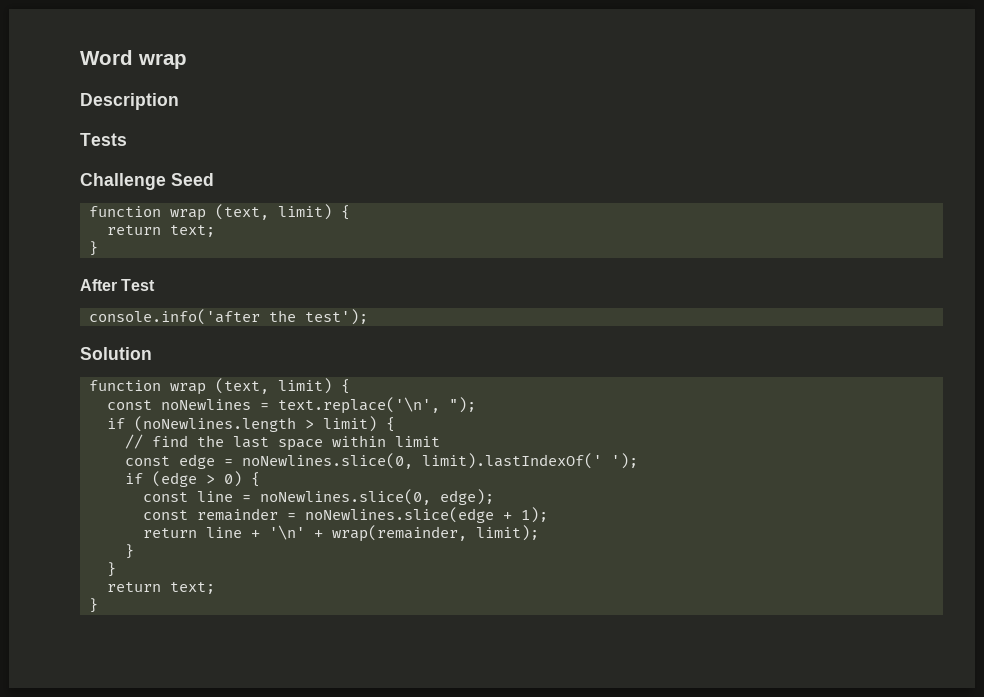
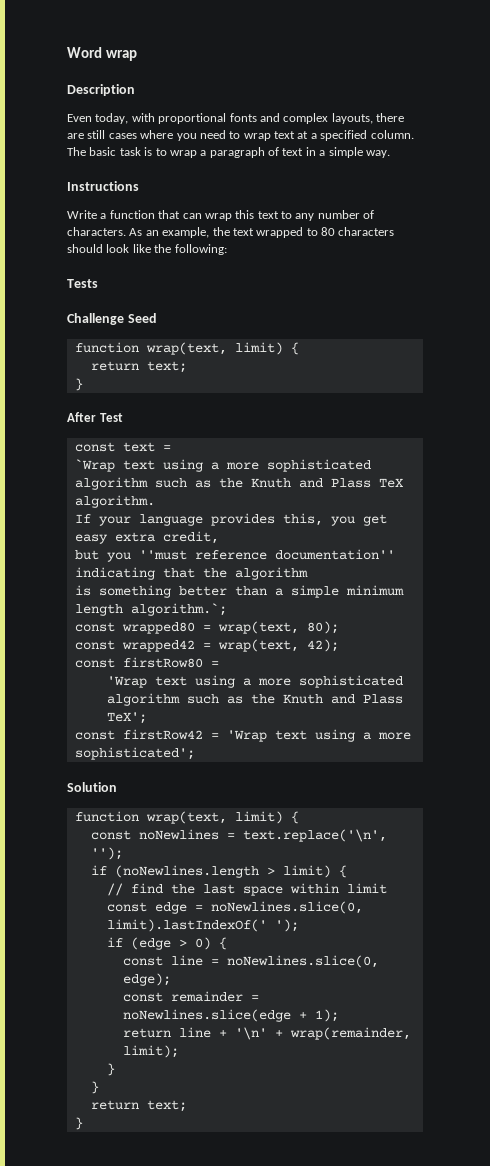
+ Even today, with proportional fonts and complex layouts, there are still cases where you need to wrap text at a specified column. The basic task is to wrap a paragraph of text in a simple way.
+ Instructions
+ Write a function that can wrap this text to any number of characters. As an example, the text wrapped to 80 characters should look like the following:
  Challenge Seed
- function wrap (text, limit) {
+ function wrap(text, limit) {
- console.info('after the test');
+ const text =
+ `Wrap text using a more sophisticated algorithm such as the Knuth and Plass TeX algorithm.
+ If your language provides this, you get easy extra credit,
+ but you ''must reference documentation'' indicating that the algorithm
+ is something better than a simple minimum length algorithm.`;
+ const wrapped80 = wrap(text, 80);
+ const wrapped42 = wrap(text, 42);
+ const firstRow80 =
+ 'Wrap text using a more sophisticated algorithm such as the Knuth and Plass TeX';
+ const firstRow42 = 'Wrap text using a more sophisticated';
  Solution
- function wrap (text, limit) {
+ function wrap(text, limit) {
- const noNewlines = text.replace('\n', ");
+ const noNewlines = text.replace('\n', '');

